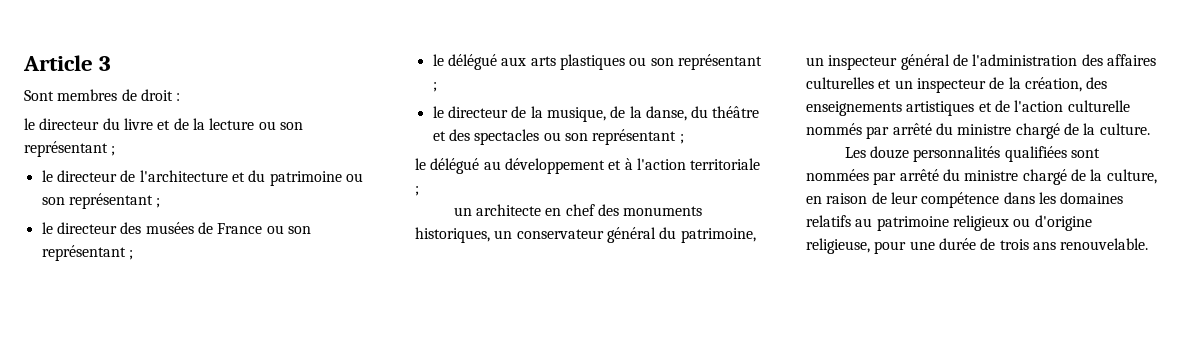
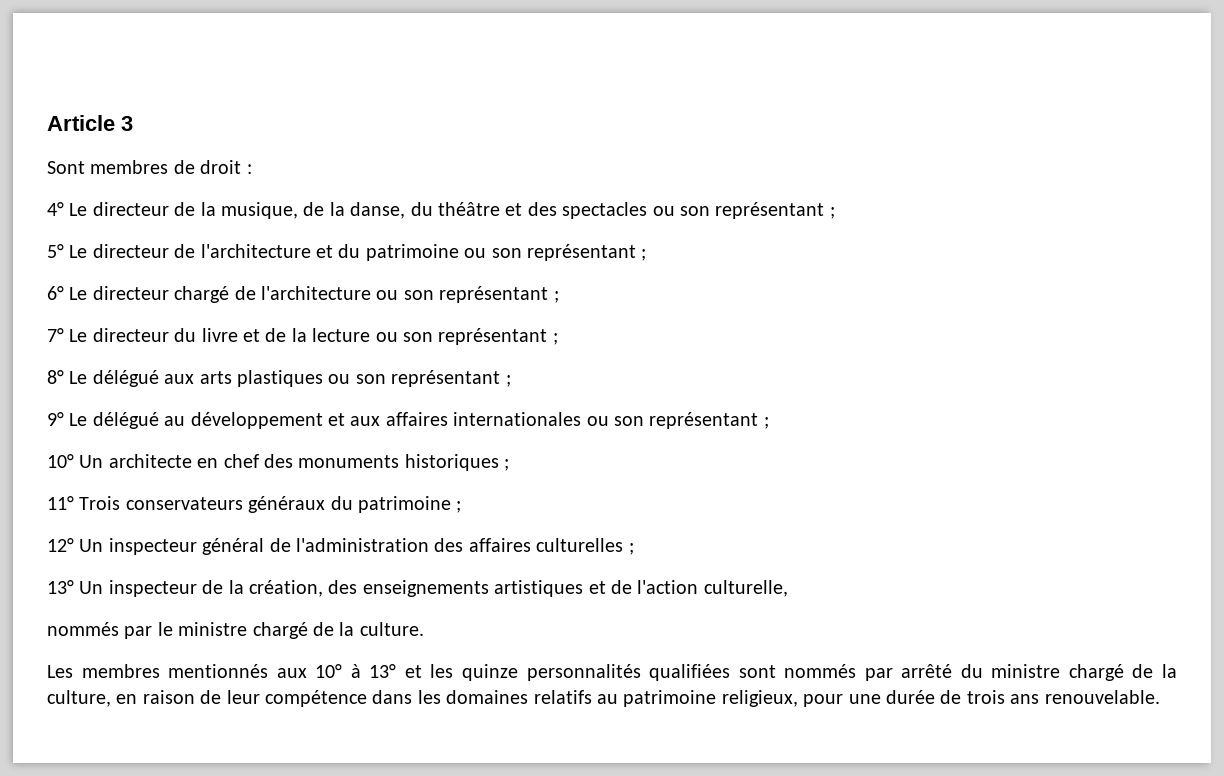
- le directeur du livre et de la lecture ou son représentant ;
- le directeur de l'architecture et du patrimoine ou son représentant ;
- le directeur des musées de France ou son représentant ;
- le délégué aux arts plastiques ou son représentant ;
- le directeur de la musique, de la danse, du théâtre et des spectacles ou son représentant ;
+ 4° Le directeur de la musique, de la danse, du théâtre et des spectacles ou son représentant ;
- le délégué au développement et à l'action territoriale ;
- un architecte en chef des monuments historiques, un conservateur général du patrimoine, un inspecteur général de l'administration des affaires culturelles et un inspecteur de la création, des enseignements artistiques et de l'action culturelle nommés par arrêté du ministre chargé de la culture.
+ 5° Le directeur de l'architecture et du patrimoine ou son représentant ;
+ 6° Le directeur chargé de l'architecture ou son représentant ;
+ 7° Le directeur du livre et de la lecture ou son représentant ;
+ 8° Le délégué aux arts plastiques ou son représentant ;
+ 9° Le délégué au développement et aux affaires internationales ou son représentant ;
+ 10° Un architecte en chef des monuments historiques ;
+ 11° Trois conservateurs généraux du patrimoine ;
+ 12° Un inspecteur général de l'administration des affaires culturelles ;
+ 13° Un inspecteur de la création, des enseignements artistiques et de l'action culturelle,
+ nommés par le ministre chargé de la culture.
- Les douze personnalités qualifiées sont nommées par arrêté du ministre chargé de la culture, en raison de leur compétence dans les domaines relatifs au patrimoine religieux ou d'origine religieuse, pour une durée de trois ans renouvelable.
+ Les membres mentionnés aux 10° à 13° et les quinze personnalités qualifiées sont nommés par arrêté du ministre chargé de la culture, en raison de leur compétence dans les domaines relatifs au patrimoine religieux, pour une durée de trois ans renouvelable.

